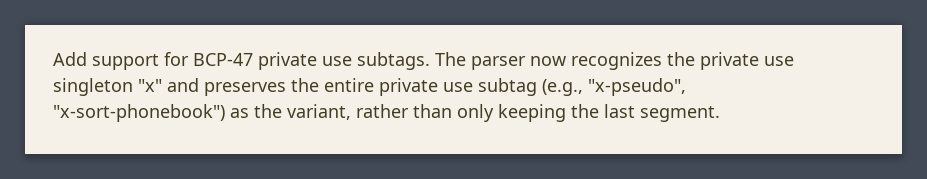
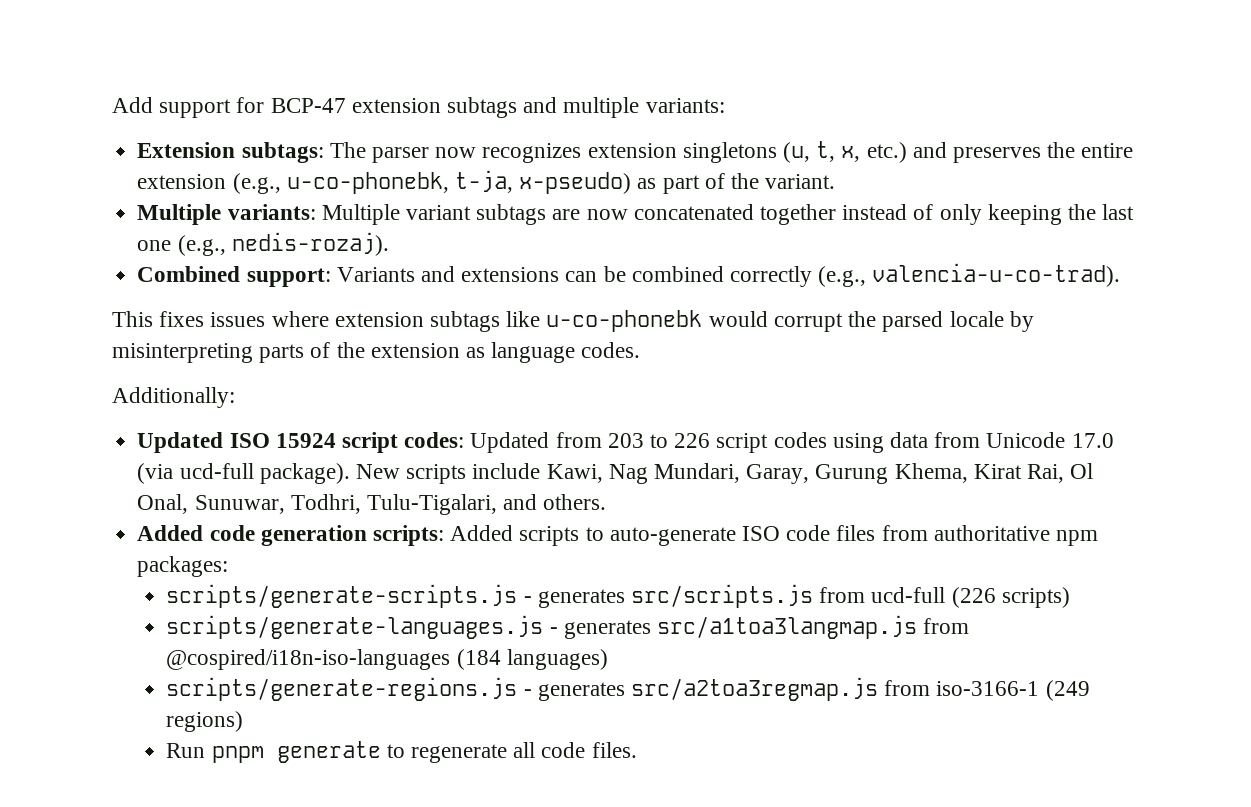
- Add support for BCP-47 private use subtags. The parser now recognizes the private use singleton "x" and preserves the entire private use subtag (e.g., "x-pseudo", "x-sort-phonebook") as the variant, rather than only keeping the last segment.
+ Add support for BCP-47 extension subtags and multiple variants:
+ Extension subtags: The parser now recognizes extension singletons (u, t, x, etc.) and preserves the entire extension (e.g., u-co-phonebk, t-ja, x-pseudo) as part of the variant.
+ Multiple variants: Multiple variant subtags are now concatenated together instead of only keeping the last one (e.g., nedis-rozaj).
+ Combined support: Variants and extensions can be combined correctly (e.g., valencia-u-co-trad).
+ This fixes issues where extension subtags like u-co-phonebk would corrupt the parsed locale by misinterpreting parts of the extension as language codes.
+ Additionally:
+ Updated ISO 15924 script codes: Updated from 203 to 226 script codes using data from Unicode 17.0 (via ucd-full package). New scripts include Kawi, Nag Mundari, Garay, Gurung Khema, Kirat Rai, Ol Onal, Sunuwar, Todhri, Tulu-Tigalari, and others.
+ Added code generation scripts: Added scripts to auto-generate ISO code files from authoritative npm packages:
+ scripts/generate-scripts.js - generates src/scripts.js from ucd-full (226 scripts)
+ scripts/generate-languages.js - generates src/a1toa3langmap.js from @cospired/i18n-iso-languages (184 languages)
+ scripts/generate-regions.js - generates src/a2toa3regmap.js from iso-3166-1 (249 regions)
+ Run pnpm generate to regenerate all code files.

